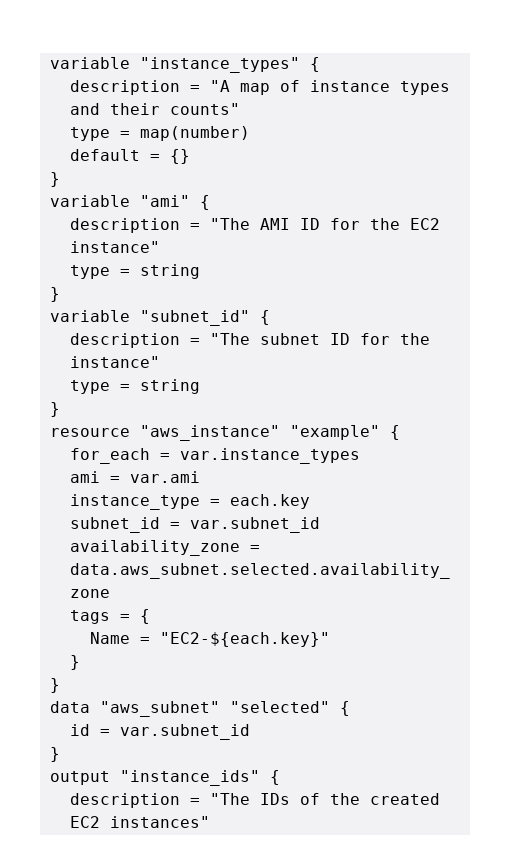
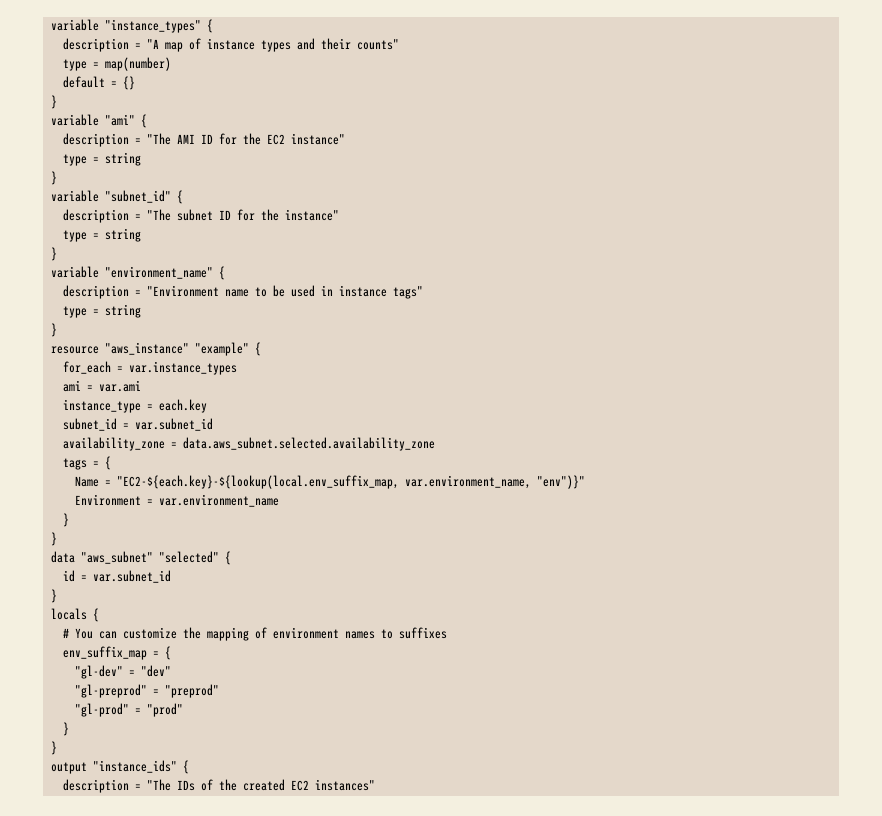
+ variable "environment_name" {
+ description = "Environment name to be used in instance tags"
+ type = string
+ }
- Name = "EC2-${each.key}"
+ Name = "EC2-${each.key}-${lookup(local.env_suffix_map, var.environment_name, "env")}"
+ Environment = var.environment_name
+ locals {
+ # You can customize the mapping of environment names to suffixes
+ env_suffix_map = {
+ "gl-dev" = "dev"
+ "gl-preprod" = "preprod"
+ "gl-prod" = "prod"
+ }
+ }

